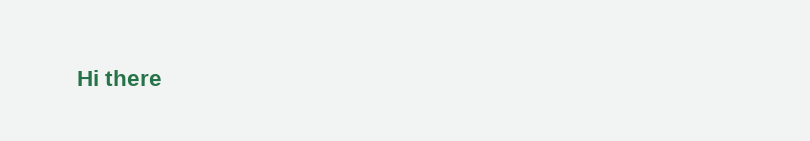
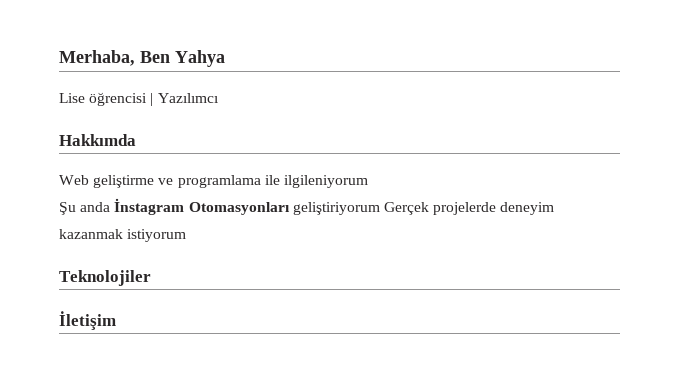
- Hi there
+ Merhaba, Ben Yahya
+ Lise öğrencisi | Yazılımcı
+ Hakkımda
+ Web geliştirme ve programlama ile ilgileniyorum
+ Şu anda İnstagram Otomasyonları geliştiriyorum Gerçek projelerde deneyim kazanmak istiyorum
+ Teknolojiler
+ İletişim

